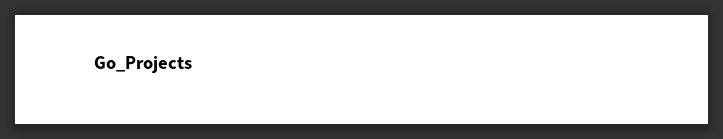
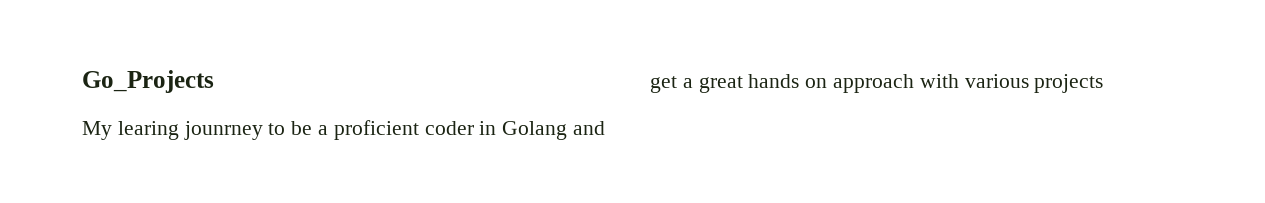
+ My learing jounrney to be a proficient coder in Golang and get a great hands on approach with various projects

